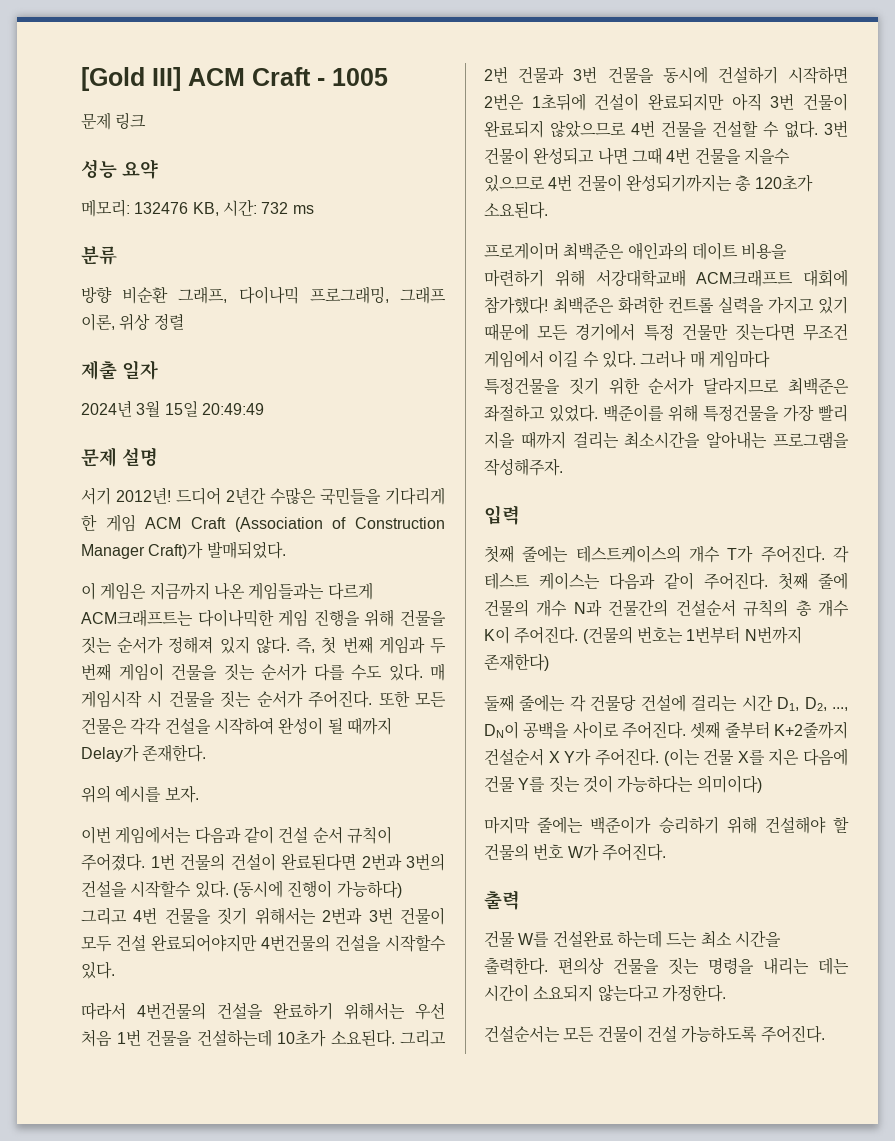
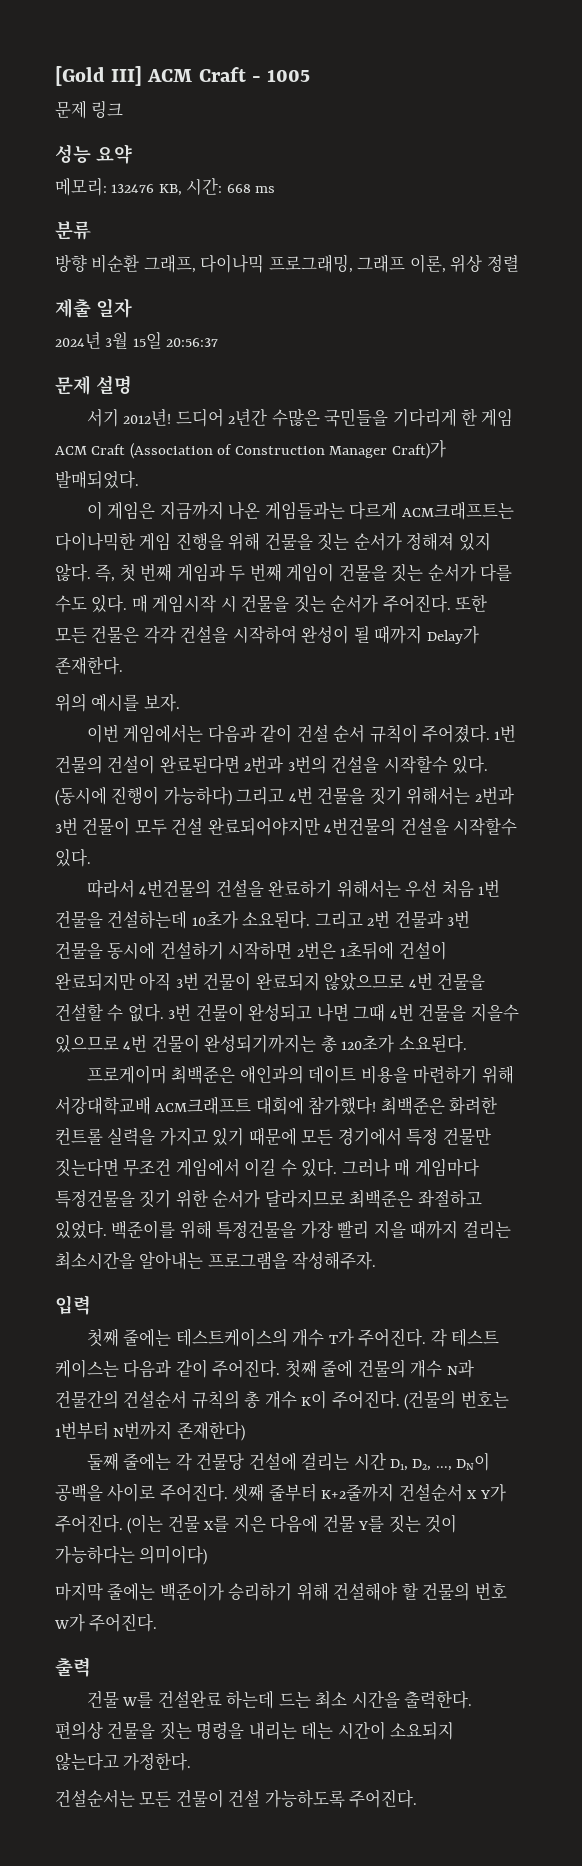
- 메모리: 132476 KB, 시간: 732 ms
+ 메모리: 132476 KB, 시간: 668 ms
- 2024년 3월 15일 20:49:49
+ 2024년 3월 15일 20:56:37

